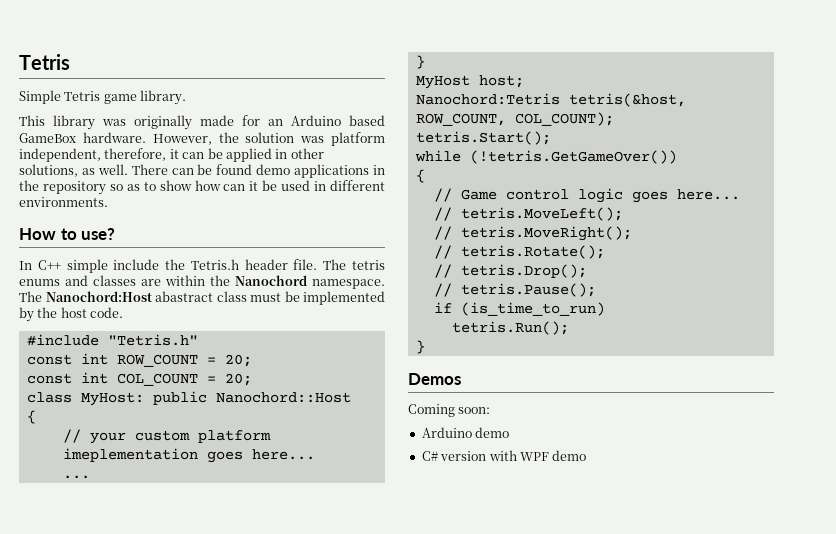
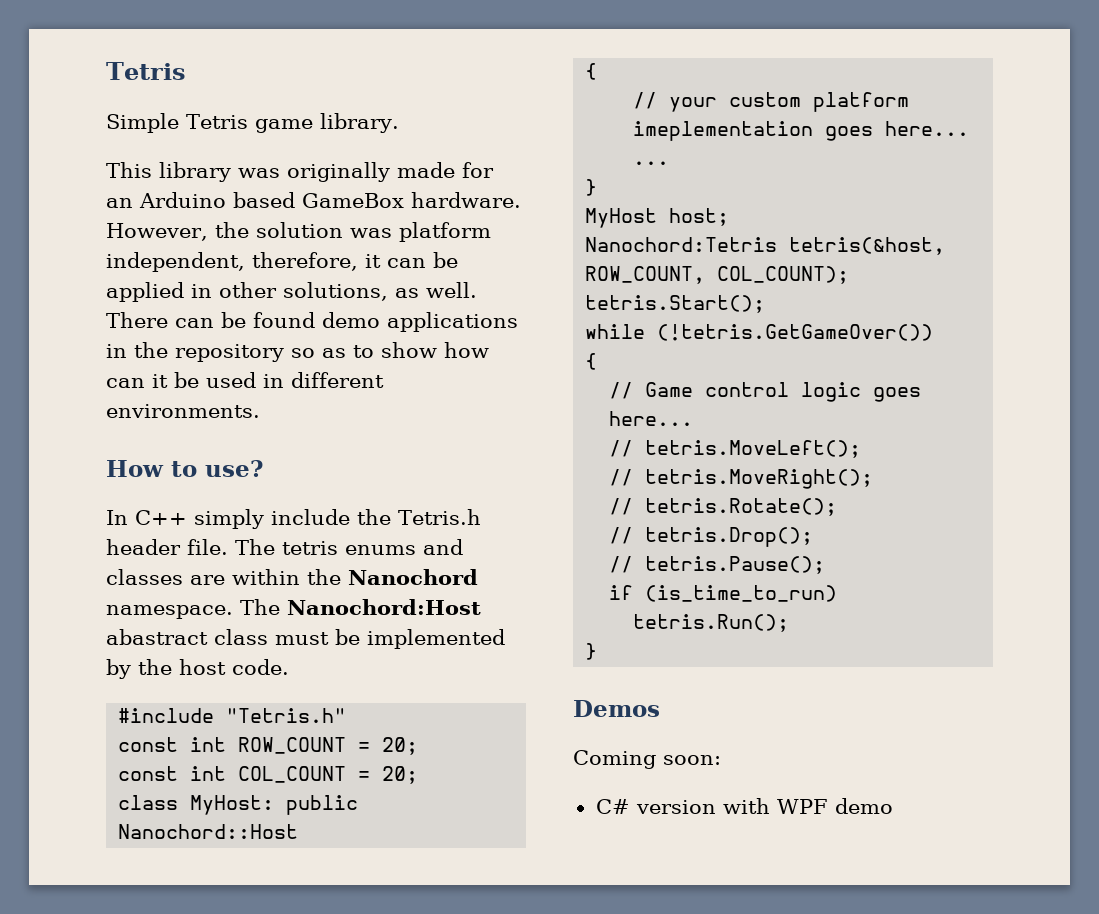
- In C++ simple include the Tetris.h header file.
+ In C++ simply include the Tetris.h header file.
- Arduino demo

